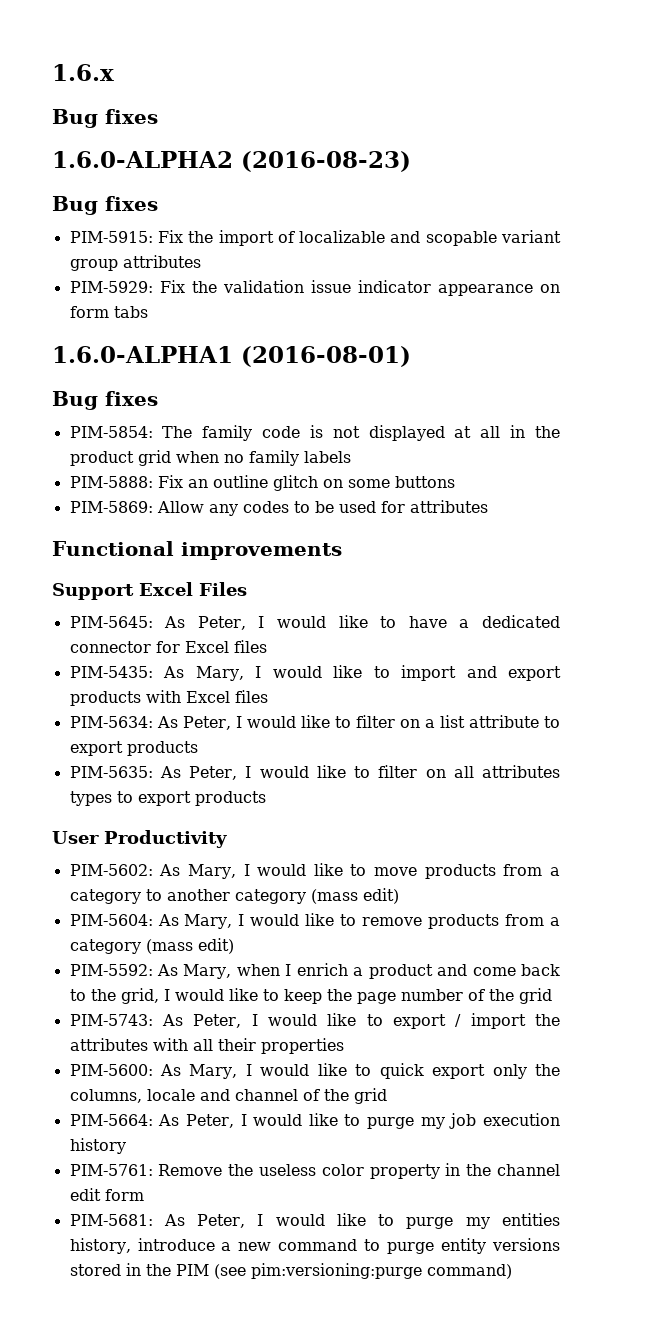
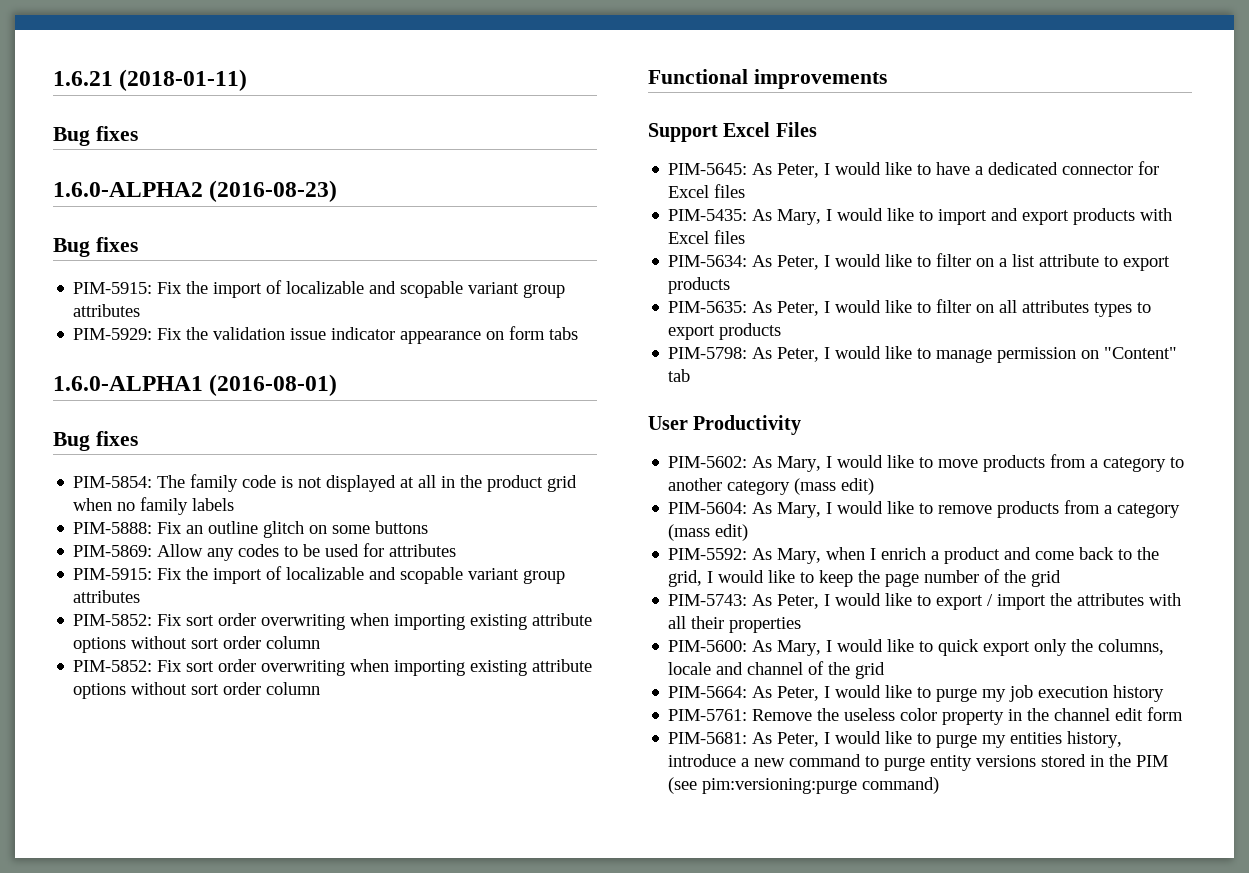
- 1.6.x
+ 1.6.21 (2018-01-11)
  PIM-5869: Allow any codes to be used for attributes
+ PIM-5915: Fix the import of localizable and scopable variant group attributes
+ PIM-5852: Fix sort order overwriting when importing existing attribute options without sort order column
+ PIM-5852: Fix sort order overwriting when importing existing attribute options without sort order column
+ PIM-5798: As Peter, I would like to manage permission on "Content" tab

